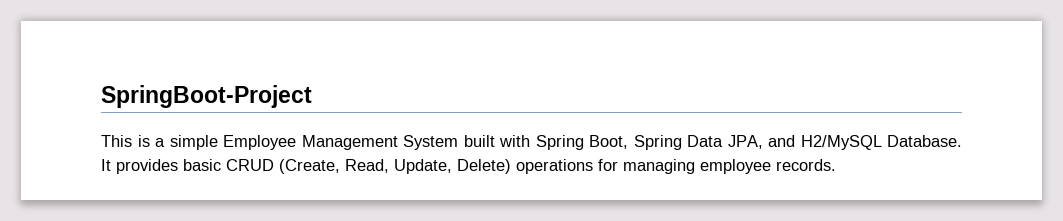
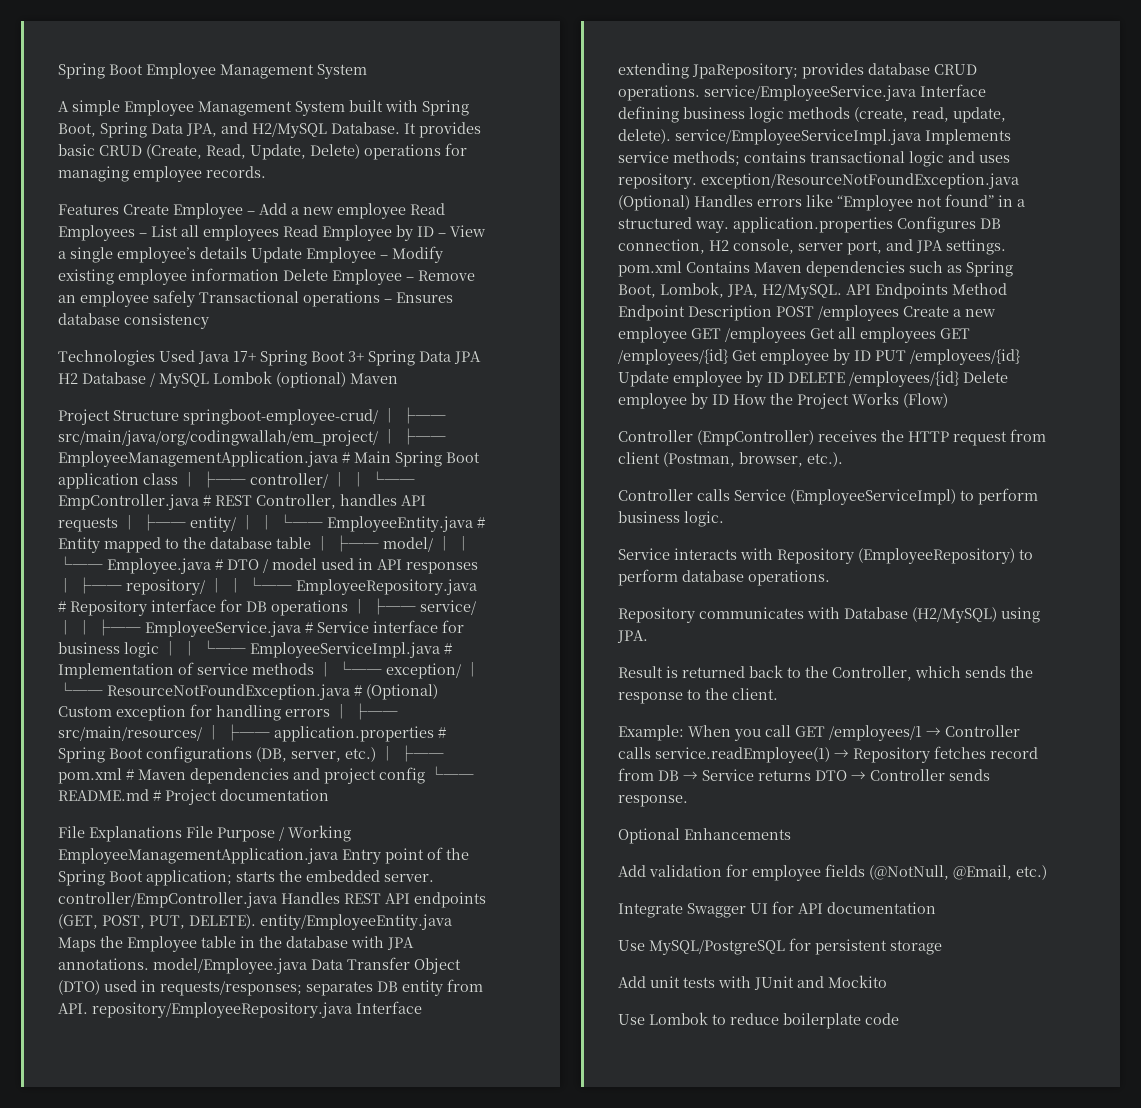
- SpringBoot-Project
- This is a simple Employee Management System built with Spring Boot, Spring Data JPA, and H2/MySQL Database.
+ Spring Boot Employee Management System
+ A simple Employee Management System built with Spring Boot, Spring Data JPA, and H2/MySQL Database.
+ Features Create Employee – Add a new employee Read Employees – List all employees Read Employee by ID – View a single employee’s details Update Employee – Modify existing employee information Delete Employee – Remove an employee safely Transactional operations – Ensures database consistency
+ Technologies Used Java 17+ Spring Boot 3+ Spring Data JPA H2 Database / MySQL Lombok (optional) Maven
+ Project Structure springboot-employee-crud/ │ ├── src/main/java/org/codingwallah/em_project/ │ ├── EmployeeManagementApplication.java # Main Spring Boot application class │ ├── controller/ │ │ └── EmpController.java # REST Controller, handles API requests │ ├── entity/ │ │ └── EmployeeEntity.java # Entity mapped to the database table │ ├── model/ │ │ └── Employee.java # DTO / model used in API responses │ ├── repository/ │ │ └── EmployeeRepository.java # Repository interface for DB operations │ ├── service/ │ │ ├── EmployeeService.java # Service interface for business logic │ │ └── EmployeeServiceImpl.java # Implementation of service methods │ └── exception/ │ └── ResourceNotFoundException.java # (Optional) Custom exception for handling errors │ ├── src/main/resources/ │ ├── application.properties # Spring Boot configurations (DB, server, etc.) │ ├── pom.xml # Maven dependencies and project config └── README.md # Project documentation
+ File Explanations File Purpose / Working EmployeeManagementApplication.java Entry point of the Spring Boot application; starts the embedded server. controller/EmpController.java Handles REST API endpoints (GET, POST, PUT, DELETE). entity/EmployeeEntity.java Maps the Employee table in the database with JPA annotations. model/Employee.java Data Transfer Object (DTO) used in requests/responses; separates DB entity from API. repository/EmployeeRepository.java Interface extending JpaRepository; provides database CRUD operations. service/EmployeeService.java Interface defining business logic methods (create, read, update, delete). service/EmployeeServiceImpl.java Implements service methods; contains transactional logic and uses repository. exception/ResourceNotFoundException.java (Optional) Handles errors like “Employee not found” in a structured way. application.properties Configures DB connection, H2 console, server port, and JPA settings. pom.xml Contains Maven dependencies such as Spring Boot, Lombok, JPA, H2/MySQL. API Endpoints Method Endpoint Description POST /employees Create a new employee GET /employees Get all employees GET /employees/{id} Get employee by ID PUT /employees/{id} Update employee by ID DELETE /employees/{id} Delete employee by ID How the Project Works (Flow)
+ Controller (EmpController) receives the HTTP request from client (Postman, browser, etc.).
+ Controller calls Service (EmployeeServiceImpl) to perform business logic.
+ Service interacts with Repository (EmployeeRepository) to perform database operations.
+ Repository communicates with Database (H2/MySQL) using JPA.
+ Result is returned back to the Controller, which sends the response to the client.
+ Example: When you call GET /employees/1 → Controller calls service.readEmployee(1) → Repository fetches record from DB → Service returns DTO → Controller sends response.
+ Optional Enhancements
+ Add validation for employee fields (@NotNull, @Email, etc.)
+ Integrate Swagger UI for API documentation
+ Use MySQL/PostgreSQL for persistent storage
+ Add unit tests with JUnit and Mockito
+ Use Lombok to reduce boilerplate code

